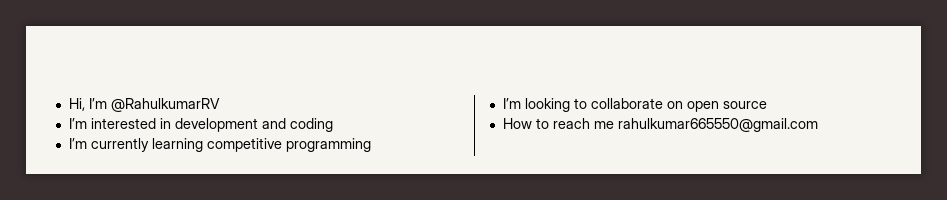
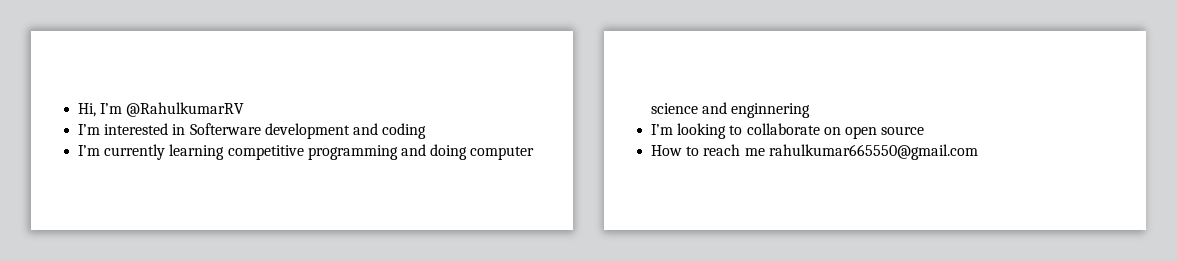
- I’m interested in development and coding
+ I’m interested in Softerware development and coding
- I’m currently learning competitive programming
+ I’m currently learning competitive programming and doing computer science and enginnering

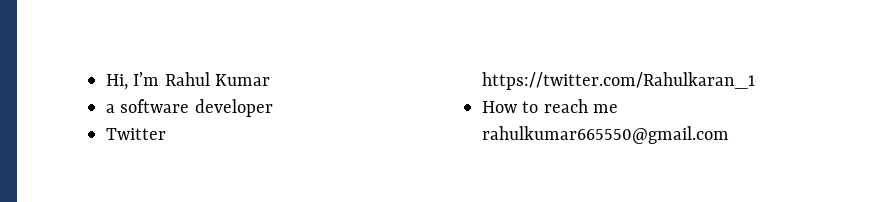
- Hi, I’m @RahulkumarRV
- I’m interested in Softerware development and coding
- I’m currently learning competitive programming and doing computer science and enginnering
- I’m looking to collaborate on open source
+ Hi, I’m Rahul Kumar
+ a software developer
+ Twitter https://twitter.com/Rahulkaran_1

